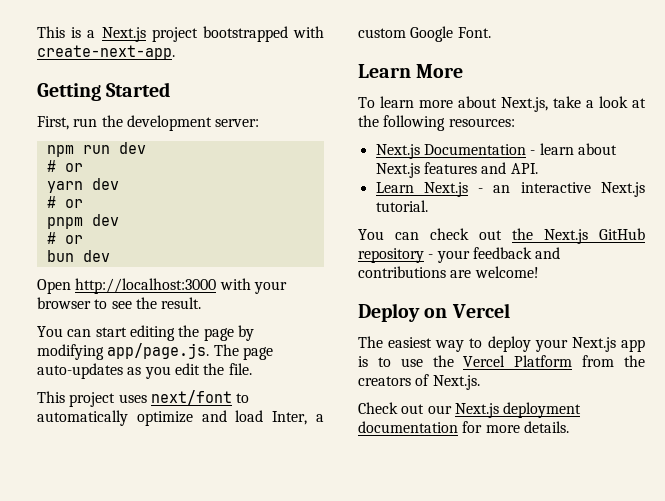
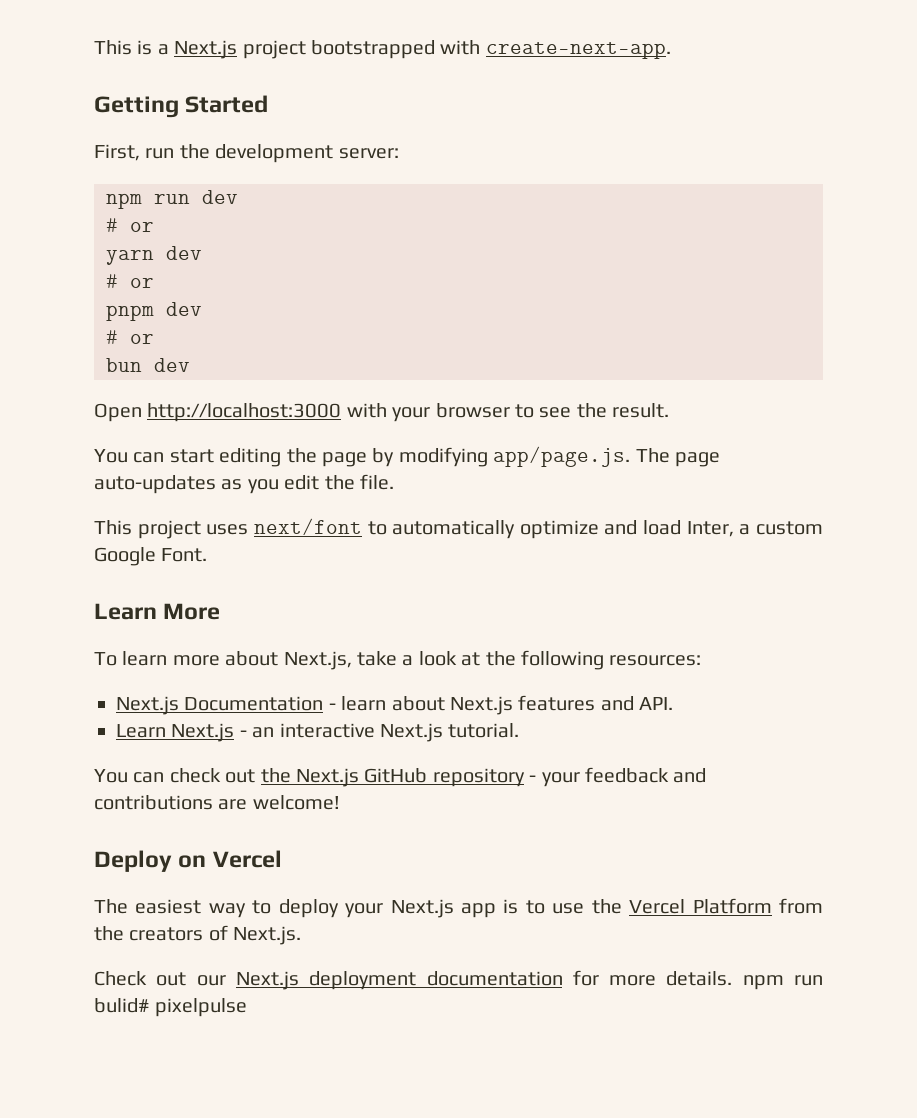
- Check out our Next.js deployment documentation for more details.
+ Check out our Next.js deployment documentation for more details. npm run bulid# pixelpulse

